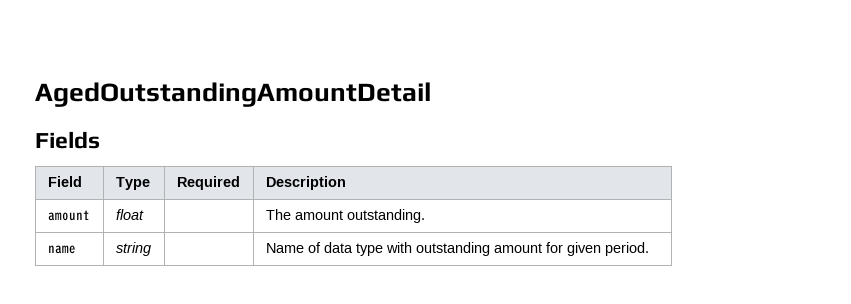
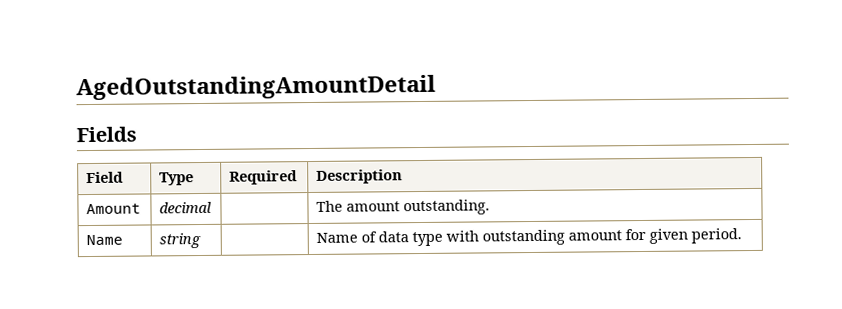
- amount | float | | The amount outstanding.
+ Amount | decimal | | The amount outstanding.
- name | string | | Name of data type with outstanding amount for given period.
+ Name | string | | Name of data type with outstanding amount for given period.

